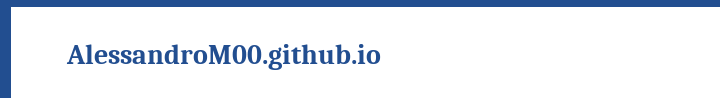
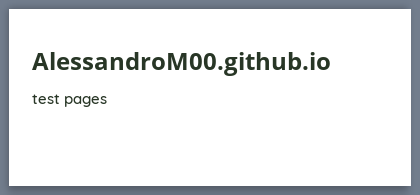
+ test pages

